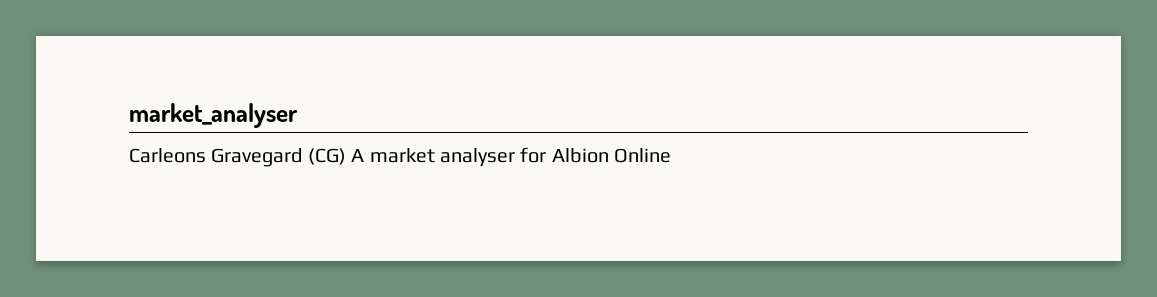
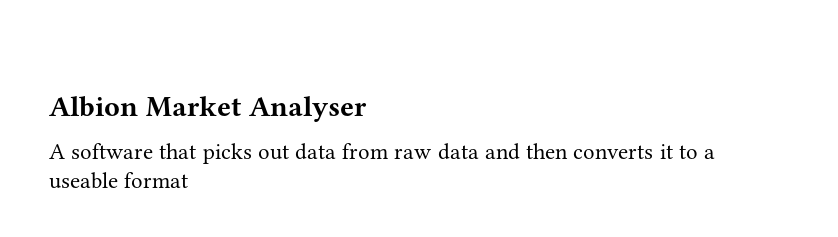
- market_analyser
- Carleons Gravegard (CG) A market analyser for Albion Online
+ Albion Market Analyser
+ A software that picks out data from raw data and then converts it to a useable format

